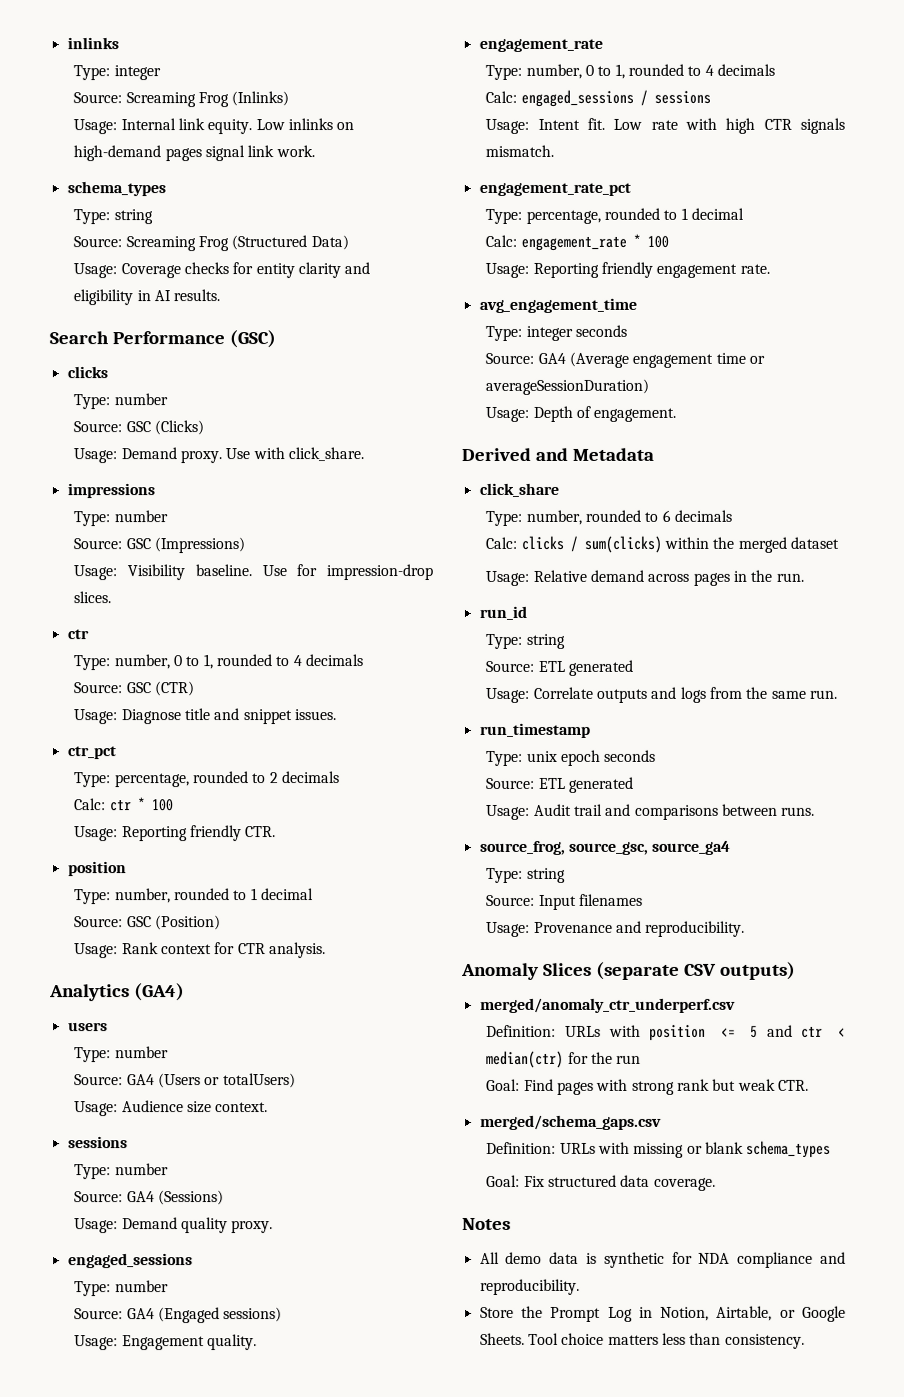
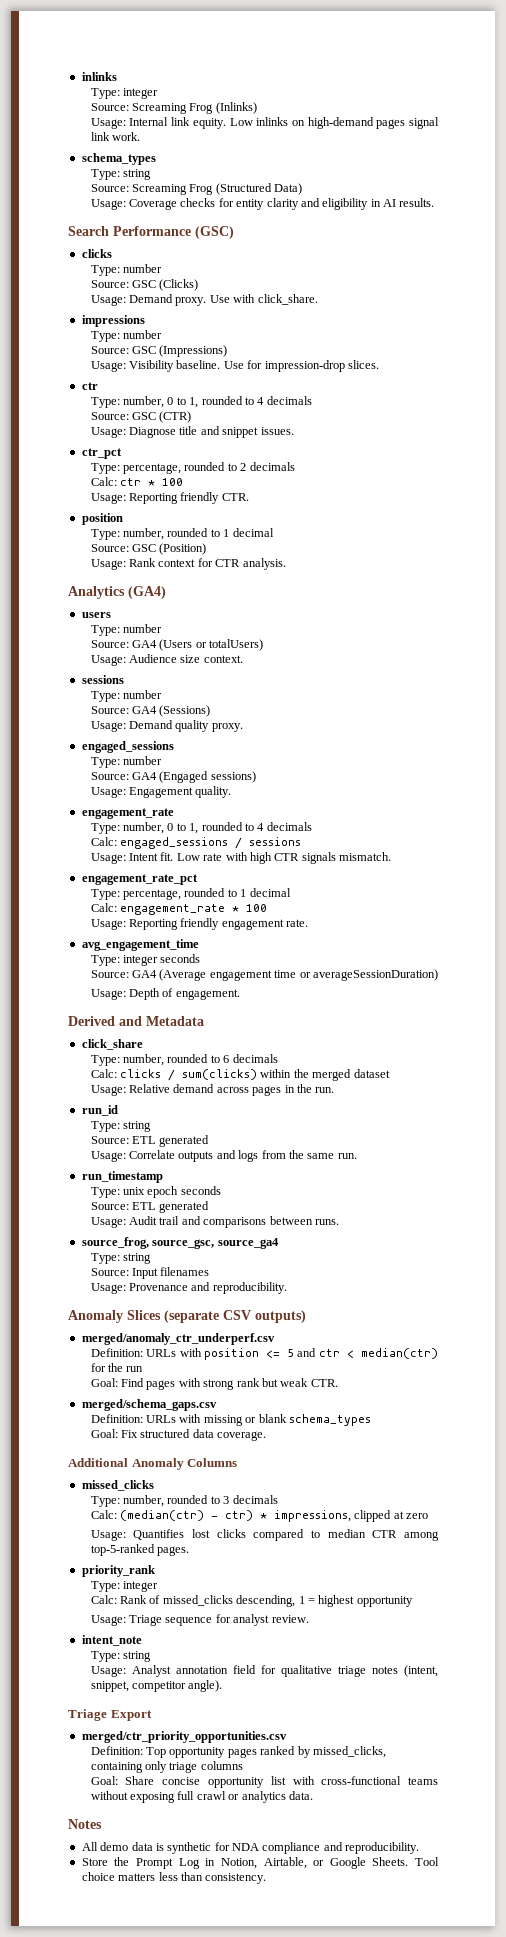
+ Additional Anomaly Columns
+ missed_clicks
+ Type: number, rounded to 3 decimals
+ Calc: (median(ctr) - ctr) * impressions, clipped at zero
+ Usage: Quantifies lost clicks compared to median CTR among top-5-ranked pages.
+ priority_rank
+ Type: integer
+ Calc: Rank of missed_clicks descending, 1 = highest opportunity
+ Usage: Triage sequence for analyst review.
+ intent_note
+ Type: string
+ Usage: Analyst annotation field for qualitative triage notes (intent, snippet, competitor angle).
+ Triage Export
+ merged/ctr_priority_opportunities.csv
+ Definition: Top opportunity pages ranked by missed_clicks, containing only triage columns
+ Goal: Share concise opportunity list with cross-functional teams without exposing full crawl or analytics data.

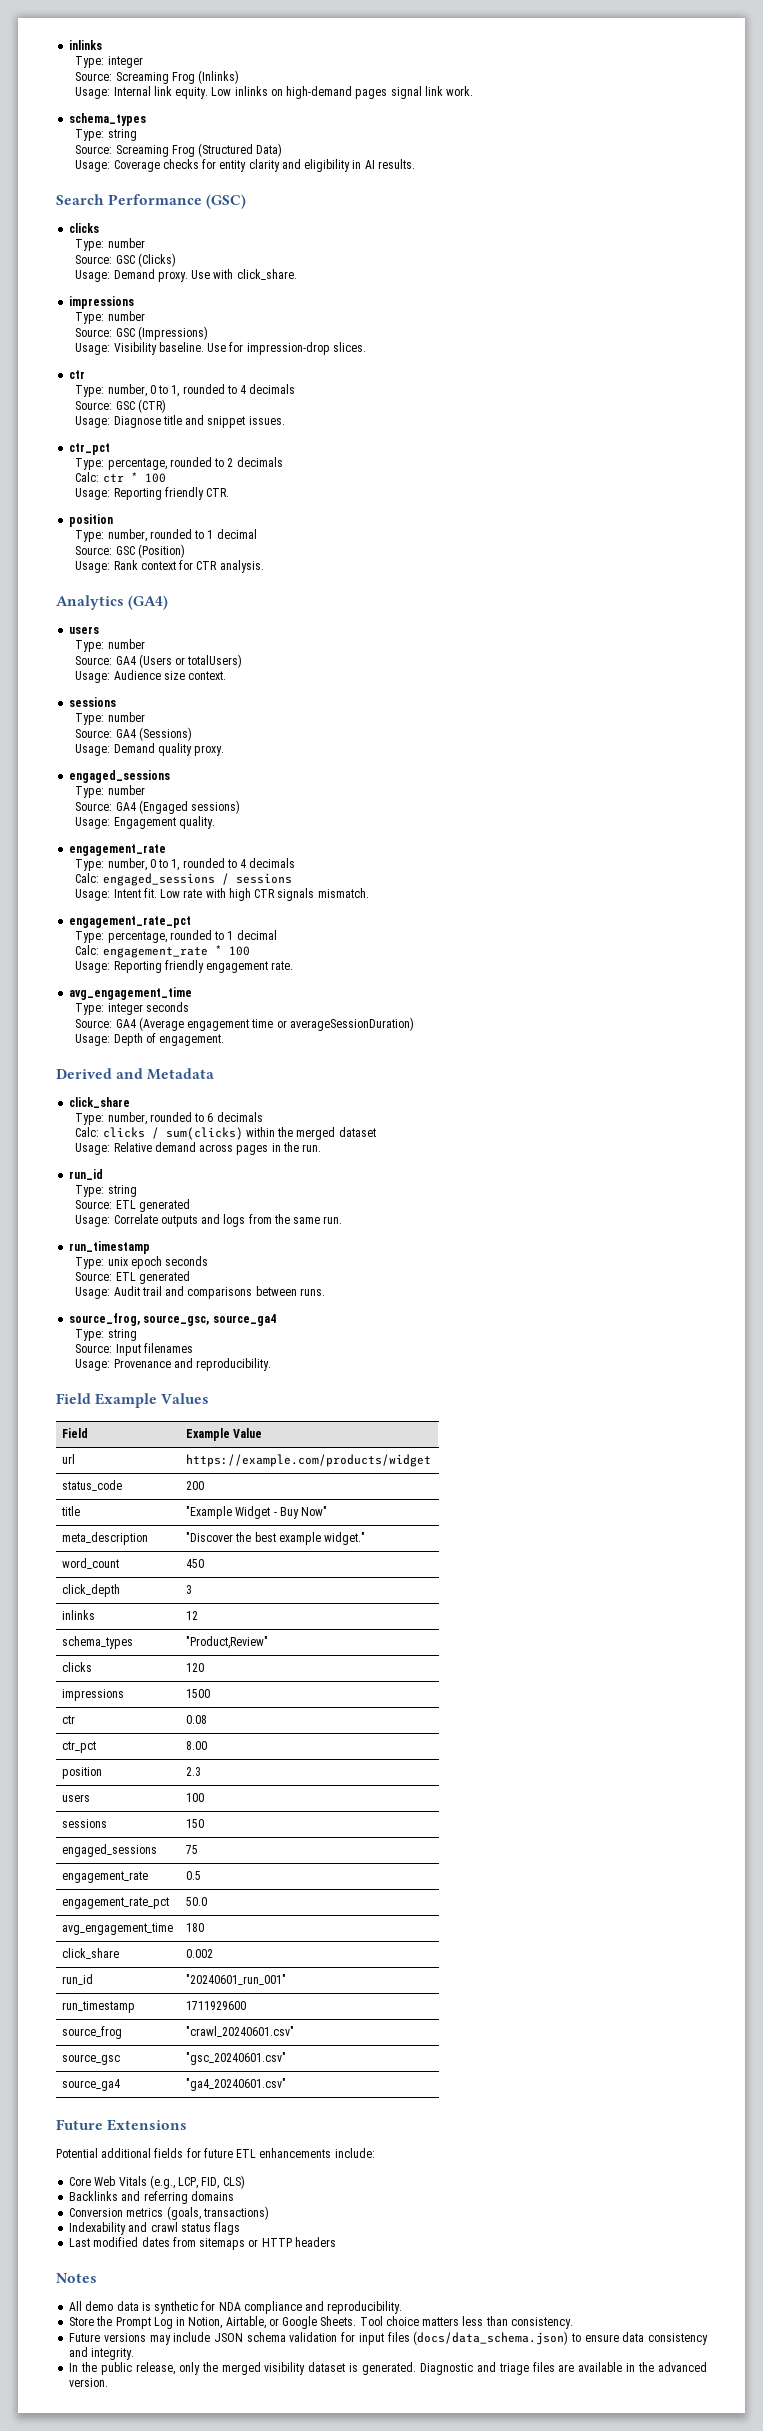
- Anomaly Slices (separate CSV outputs)
- merged/anomaly_ctr_underperf.csv
- Definition: URLs with position <= 5 and ctr < median(ctr) for the run
- Goal: Find pages with strong rank but weak CTR.
- merged/schema_gaps.csv
- Definition: URLs with missing or blank schema_types
- Goal: Fix structured data coverage.
- Additional Anomaly Columns
- missed_clicks
- Type: number, rounded to 3 decimals
- Calc: (median(ctr) - ctr) * impressions, clipped at zero
- Usage: Quantifies lost clicks compared to median CTR among top-5-ranked pages.
- priority_rank
- Type: integer
- Calc: Rank of missed_clicks descending, 1 = highest opportunity
- Usage: Triage sequence for analyst review.
- intent_note
- Type: string
- Usage: Analyst annotation field for qualitative triage notes (intent, snippet, competitor angle).
- Triage Export
- merged/ctr_priority_opportunities.csv
- Definition: Top opportunity pages ranked by missed_clicks, containing only triage columns
- Goal: Share concise opportunity list with cross-functional teams without exposing full crawl or analytics data.
+ Field Example Values
+ Field | Example Value
+ url | https://example.com/products/widget
+ status_code | 200
+ title | "Example Widget - Buy Now"
+ meta_description | "Discover the best example widget."
+ word_count | 450
+ click_depth | 3
+ inlinks | 12
+ schema_types | "Product,Review"
+ clicks | 120
+ impressions | 1500
+ ctr | 0.08
+ ctr_pct | 8.00
+ position | 2.3
+ users | 100
+ sessions | 150
+ engaged_sessions | 75
+ engagement_rate | 0.5
+ engagement_rate_pct | 50.0
+ avg_engagement_time | 180
+ click_share | 0.002
+ run_id | "20240601_run_001"
+ run_timestamp | 1711929600
+ source_frog | "crawl_20240601.csv"
+ source_gsc | "gsc_20240601.csv"
+ source_ga4 | "ga4_20240601.csv"
+ Future Extensions
+ Potential additional fields for future ETL enhancements include:
+ Core Web Vitals (e.g., LCP, FID, CLS)
+ Backlinks and referring domains
+ Conversion metrics (goals, transactions)
+ Indexability and crawl status flags
+ Last modified dates from sitemaps or HTTP headers
+ Future versions may include JSON schema validation for input files (docs/data_schema.json) to ensure data consistency and integrity.
+ In the public release, only the merged visibility dataset is generated. Diagnostic and triage files are available in the advanced version.

